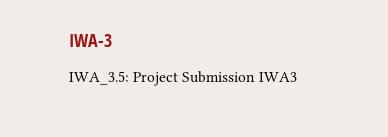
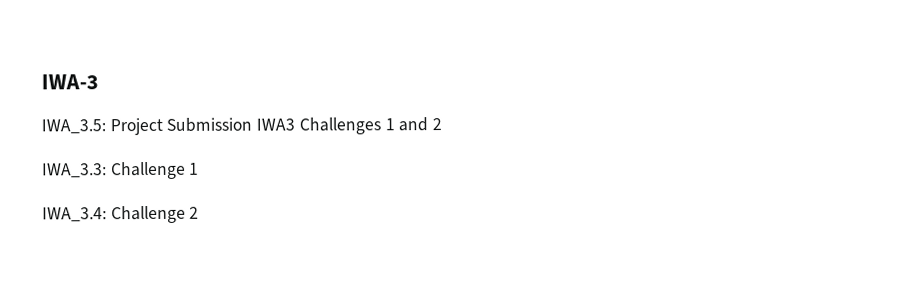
- IWA_3.5: Project Submission IWA3
+ IWA_3.5: Project Submission IWA3 Challenges 1 and 2
+ IWA_3.3: Challenge 1
+ IWA_3.4: Challenge 2

